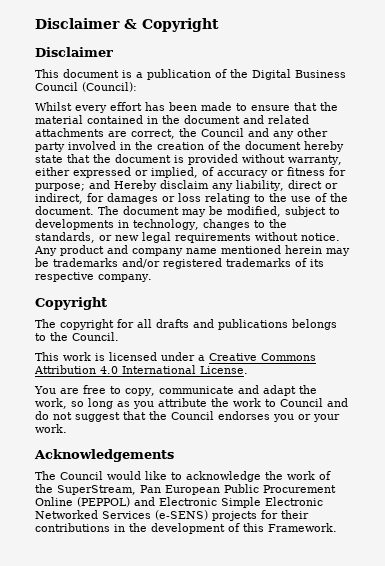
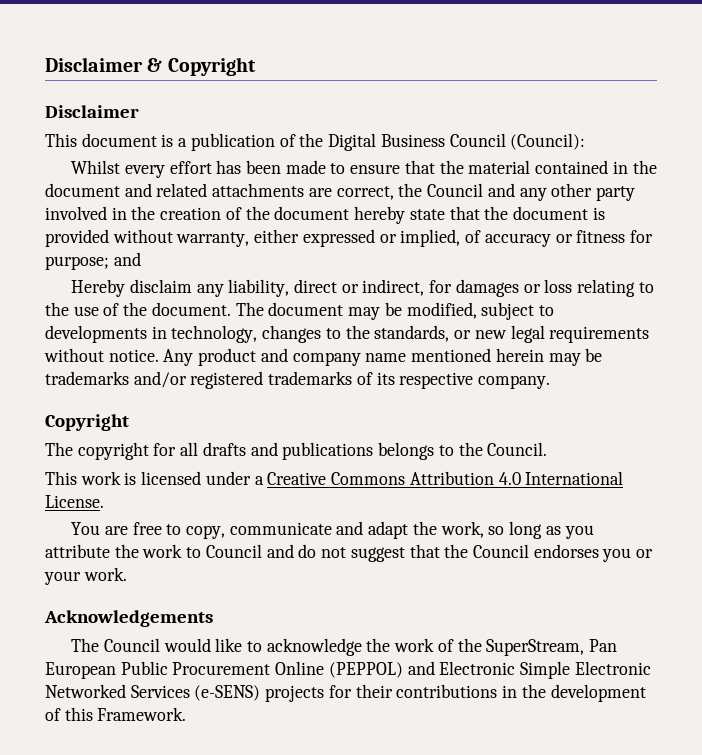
- Whilst every effort has been made to ensure that the material contained in the document and related attachments are correct, the Council and any other party involved in the creation of the document hereby state that the document is provided without warranty, either expressed or implied, of accuracy or fitness for purpose; and Hereby disclaim any liability, direct or indirect, for damages or loss relating to the use of the document.
+ Whilst every effort has been made to ensure that the material contained in the document and related attachments are correct, the Council and any other party involved in the creation of the document hereby state that the document is provided without warranty, either expressed or implied, of accuracy or fitness for purpose; and
+ Hereby disclaim any liability, direct or indirect, for damages or loss relating to the use of the document.

